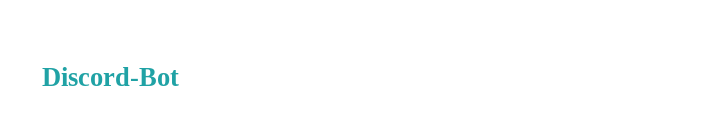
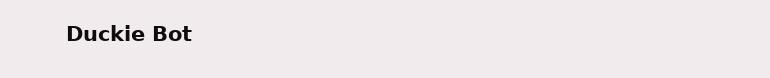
- Discord-Bot
+ Duckie Bot

